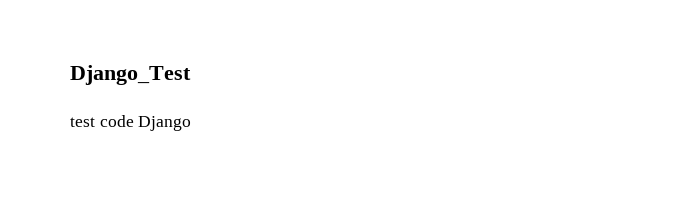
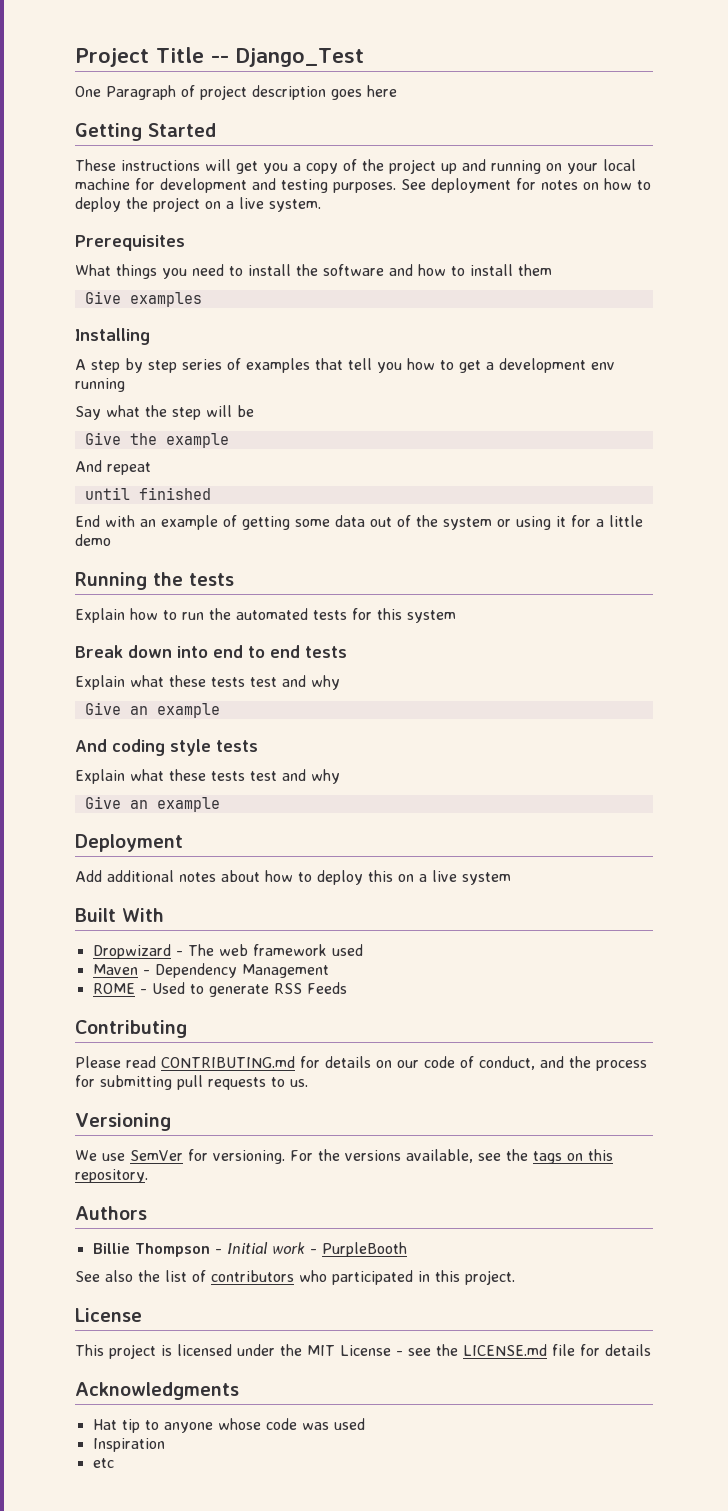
- Django_Test
- test code Django
+ Project Title -- Django_Test
+ One Paragraph of project description goes here
+ Getting Started
+ These instructions will get you a copy of the project up and running on your local machine for development and testing purposes. See deployment for notes on how to deploy the project on a live system.
+ Prerequisites
+ What things you need to install the software and how to install them
+ Give examples
+ Installing
+ A step by step series of examples that tell you how to get a development env running
+ Say what the step will be
+ Give the example
+ And repeat
+ until finished
+ End with an example of getting some data out of the system or using it for a little demo
+ Running the tests
+ Explain how to run the automated tests for this system
+ Break down into end to end tests
+ Explain what these tests test and why
+ Give an example
+ And coding style tests
+ Explain what these tests test and why
+ Give an example
+ Deployment
+ Add additional notes about how to deploy this on a live system
+ Built With
+ Dropwizard - The web framework used
+ Maven - Dependency Management
+ ROME - Used to generate RSS Feeds
+ Contributing
+ Please read CONTRIBUTING.md for details on our code of conduct, and the process for submitting pull requests to us.
+ Versioning
+ We use SemVer for versioning. For the versions available, see the tags on this repository.
+ Authors
+ Billie Thompson - Initial work - PurpleBooth
+ See also the list of contributors who participated in this project.
+ License
+ This project is licensed under the MIT License - see the LICENSE.md file for details
+ Acknowledgments
+ Hat tip to anyone whose code was used
+ Inspiration
+ etc

